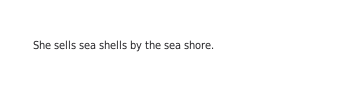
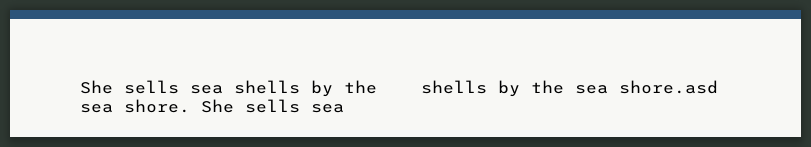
+ She sells sea shells by the sea shore.asd

